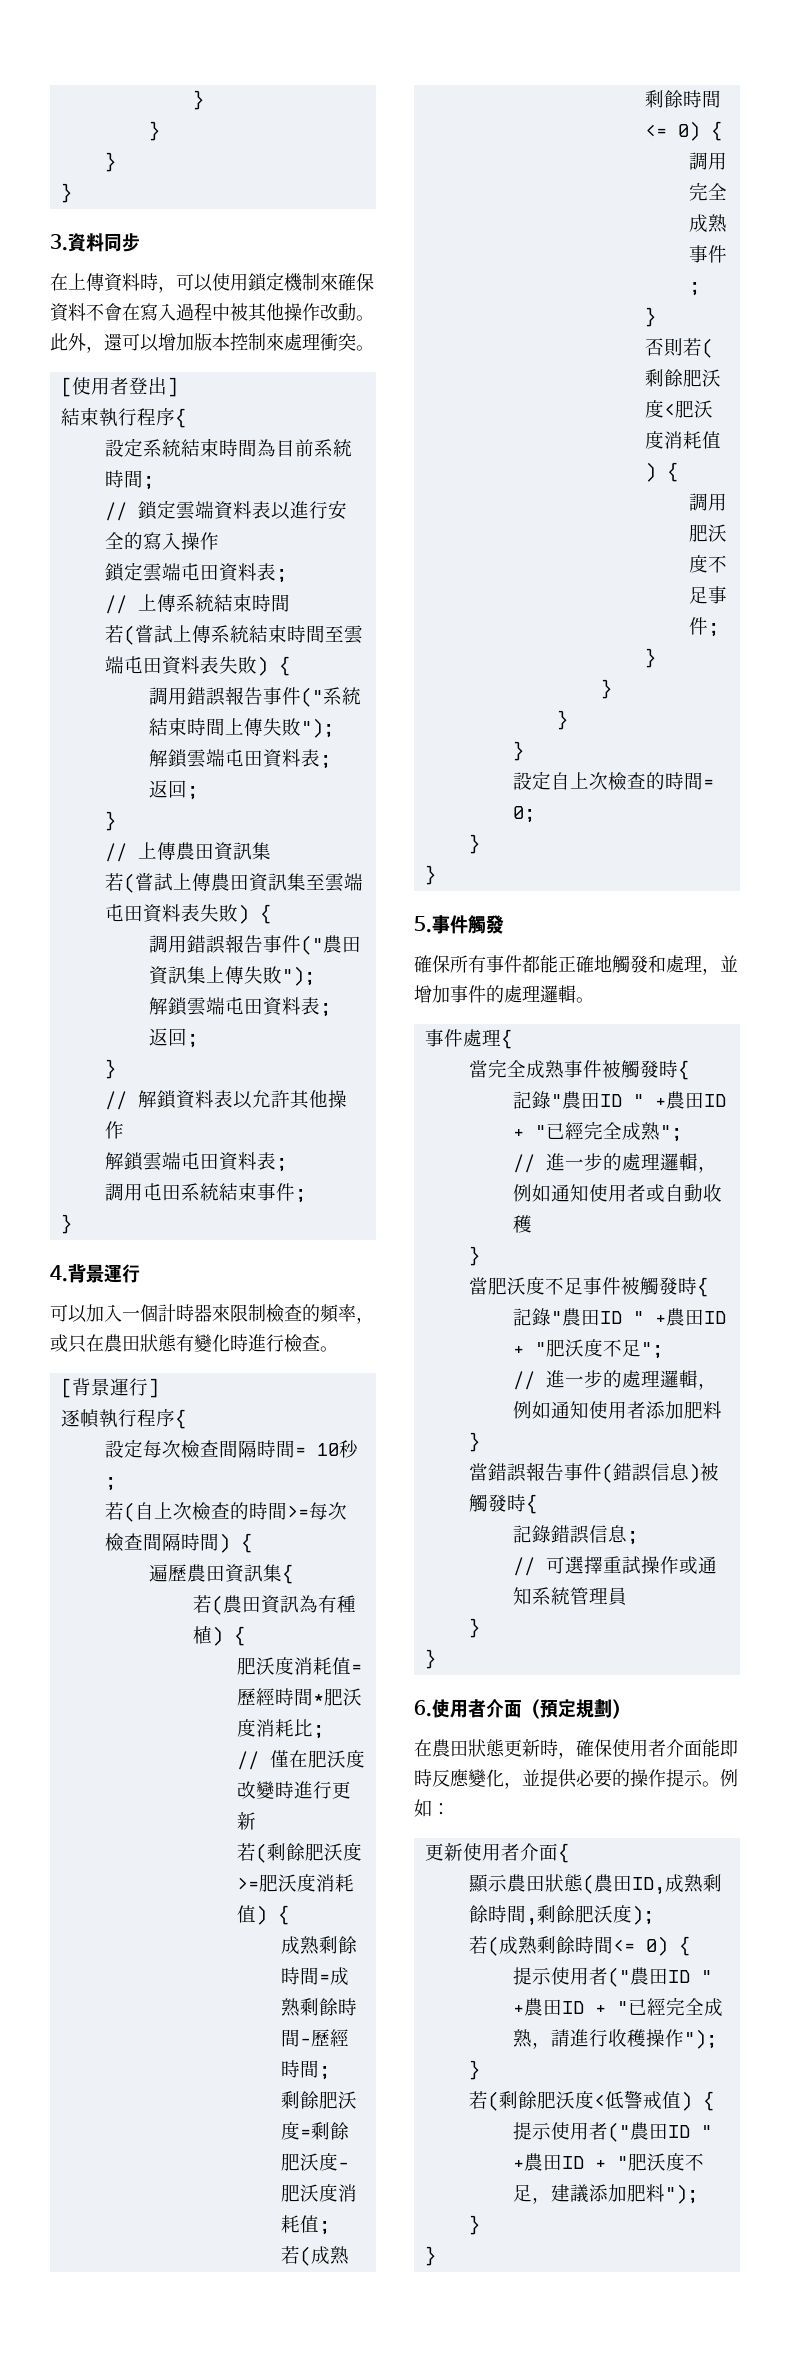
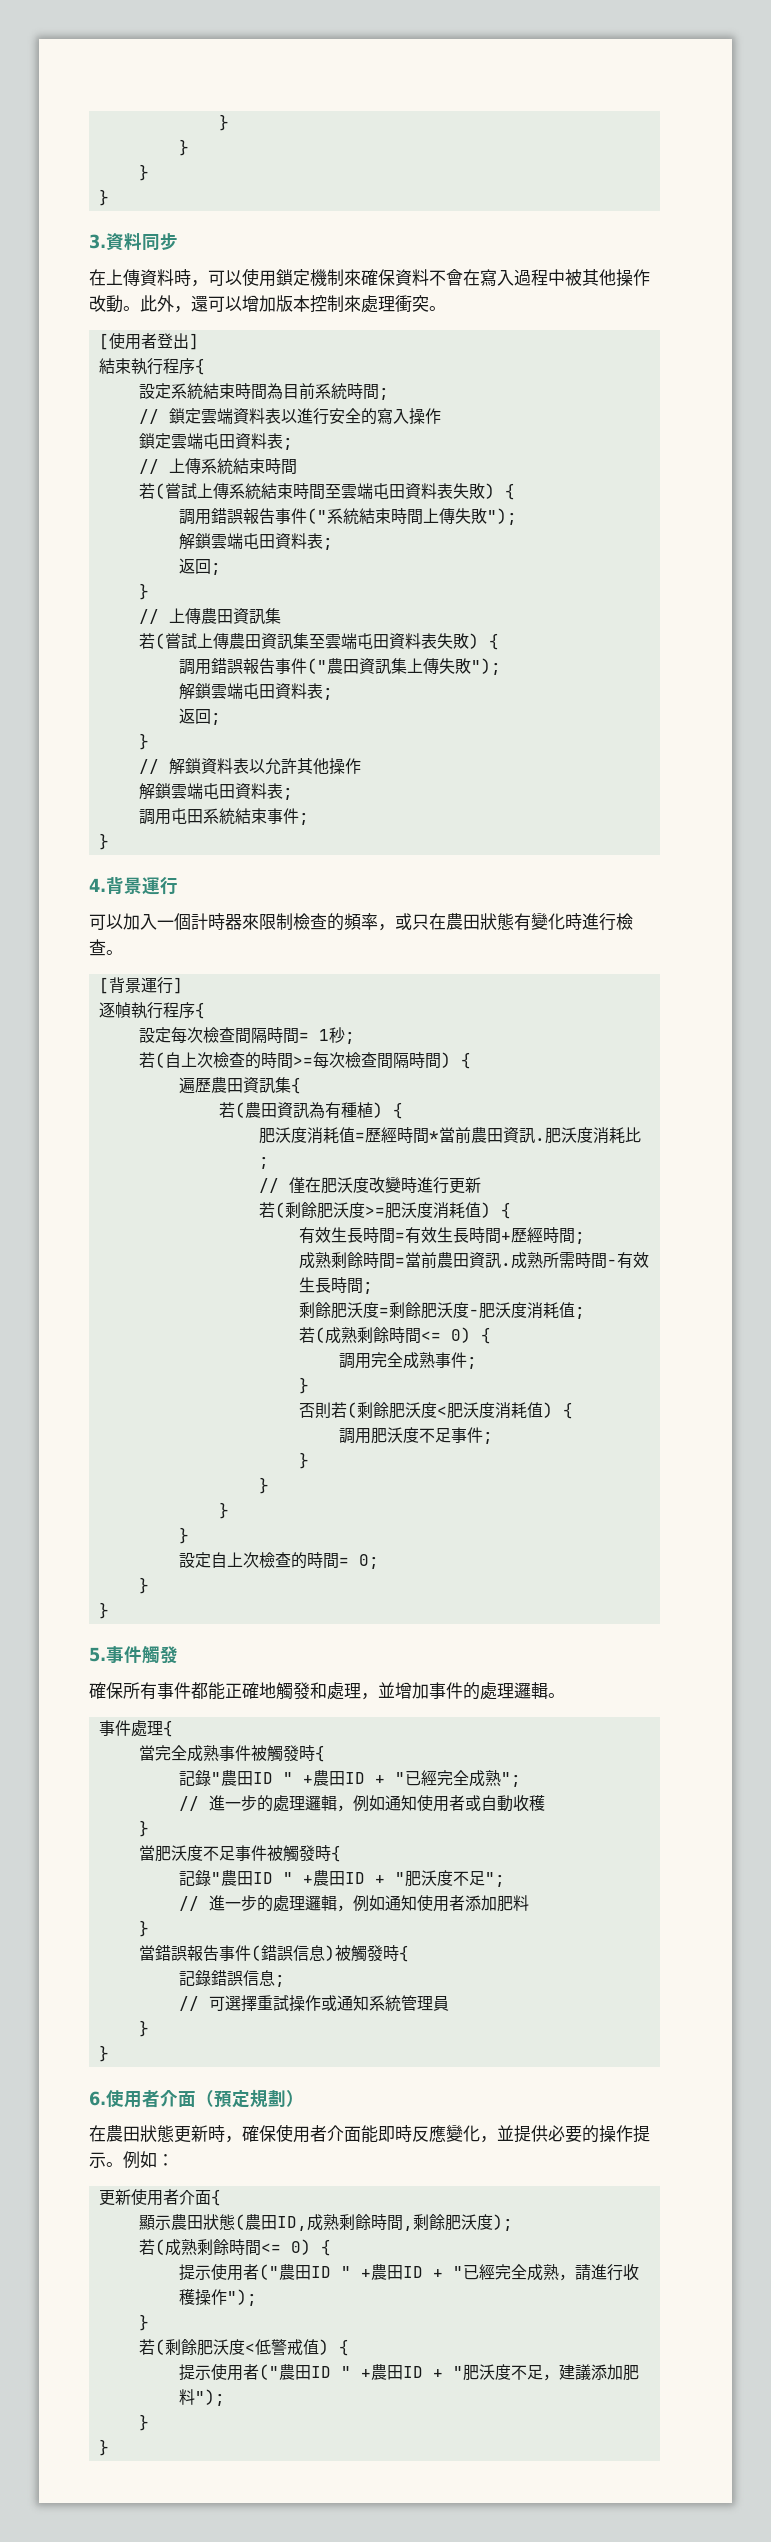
- 設定每次檢查間隔時間= 10秒;
+ 設定每次檢查間隔時間= 1秒;
- 肥沃度消耗值=歷經時間*肥沃度消耗比;
+ 肥沃度消耗值=歷經時間*當前農田資訊.肥沃度消耗比;
- 成熟剩餘時間=成熟剩餘時間-歷經時間;
+ 有效生長時間=有效生長時間+歷經時間;
+ 成熟剩餘時間=當前農田資訊.成熟所需時間-有效生長時間;

